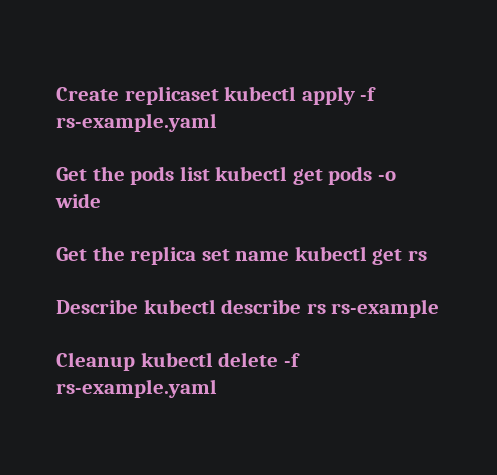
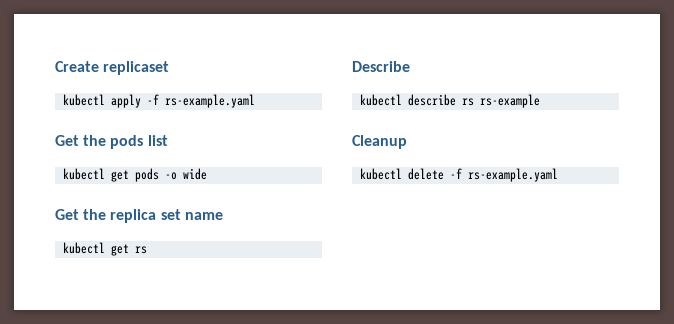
- Create replicaset kubectl apply -f rs-example.yaml
+ Create replicaset
+ kubectl apply -f rs-example.yaml
- Get the pods list kubectl get pods -o wide
+ Get the pods list
+ kubectl get pods -o wide
- Get the replica set name kubectl get rs
+ Get the replica set name
+ kubectl get rs
- Describe kubectl describe rs rs-example
+ Describe
+ kubectl describe rs rs-example
- Cleanup kubectl delete -f rs-example.yaml
+ Cleanup
+ kubectl delete -f rs-example.yaml

